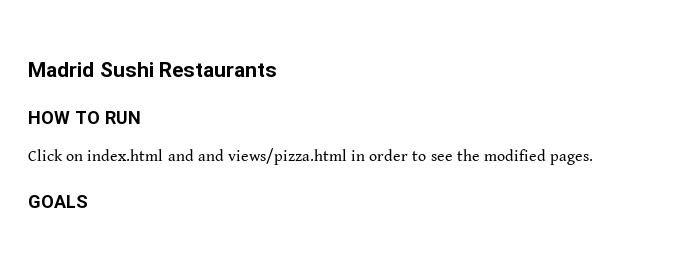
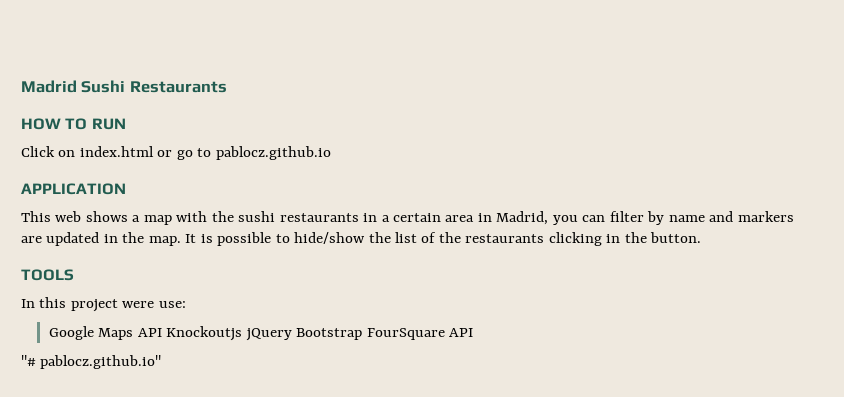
- Click on index.html and and views/pizza.html in order to see the modified pages.
- GOALS
+ Click on index.html or go to pablocz.github.io
+ APPLICATION
+ This web shows a map with the sushi restaurants in a certain area in Madrid, you can filter by name and markers are updated in the map. It is possible to hide/show the list of the restaurants clicking in the button.
+ TOOLS
+ In this project were use:
+ Google Maps API Knockoutjs jQuery Bootstrap FourSquare API
+ "# pablocz.github.io"

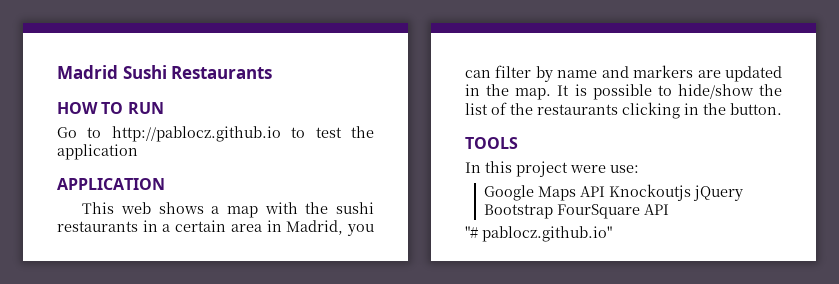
- Click on index.html or go to pablocz.github.io
+ Go to http://pablocz.github.io to test the application

